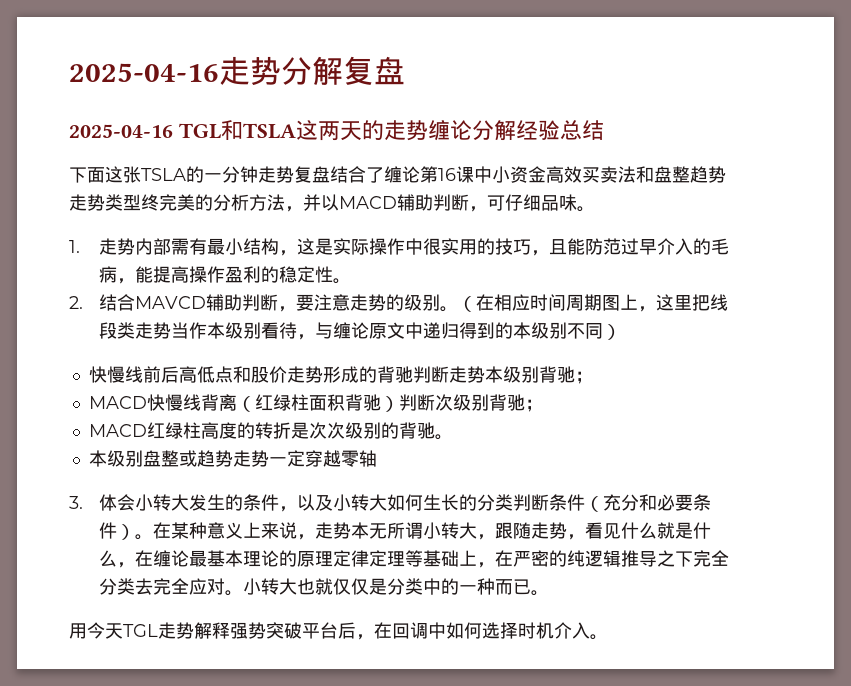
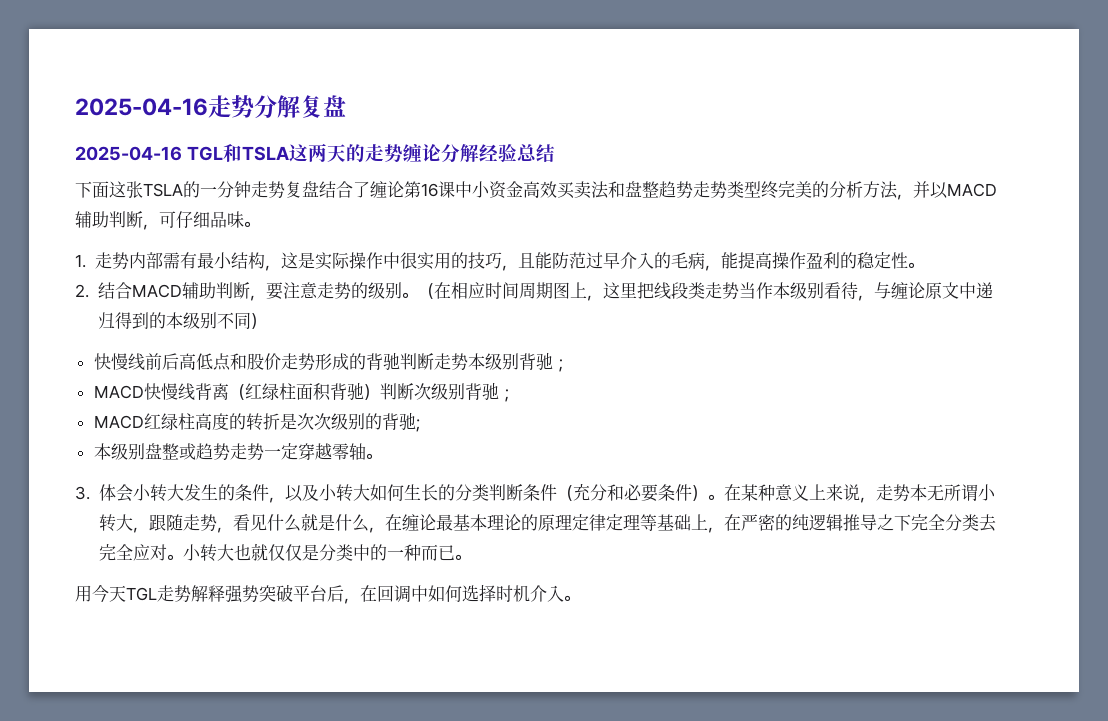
- 2.结合MAVCD辅助判断，要注意走势的级别。
+ 2.结合MACD辅助判断，要注意走势的级别。
- MACD红绿柱高度的转折是次次级别的背驰。
+ MACD红绿柱高度的转折是次次级别的背驰;
- 本级别盘整或趋势走势一定穿越零轴
+ 本级别盘整或趋势走势一定穿越零轴。

